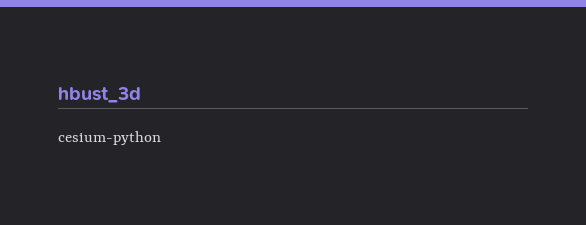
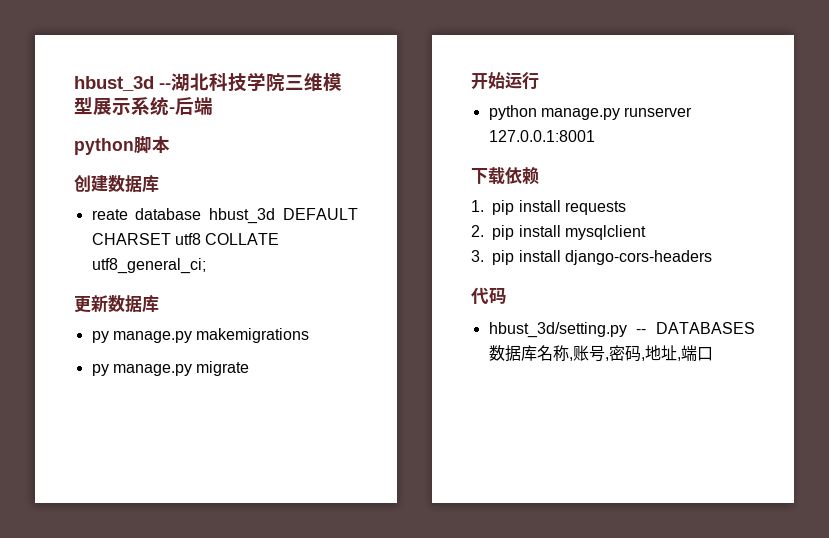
- hbust_3d
- cesium-python
+ hbust_3d --湖北科技学院三维模型展示系统-后端
+ python脚本
+ 创建数据库
+ reate database hbust_3d DEFAULT CHARSET utf8 COLLATE utf8_general_ci;
+ 更新数据库
+ py manage.py makemigrations
+ py manage.py migrate
+ 开始运行
+ python manage.py runserver 127.0.0.1:8001
+ 下载依赖
+ 1. pip install requests
+ 2. pip install mysqlclient
+ 3. pip install django-cors-headers
+ 代码
+ hbust_3d/setting.py -- DATABASES数据库名称,账号,密码,地址,端口

